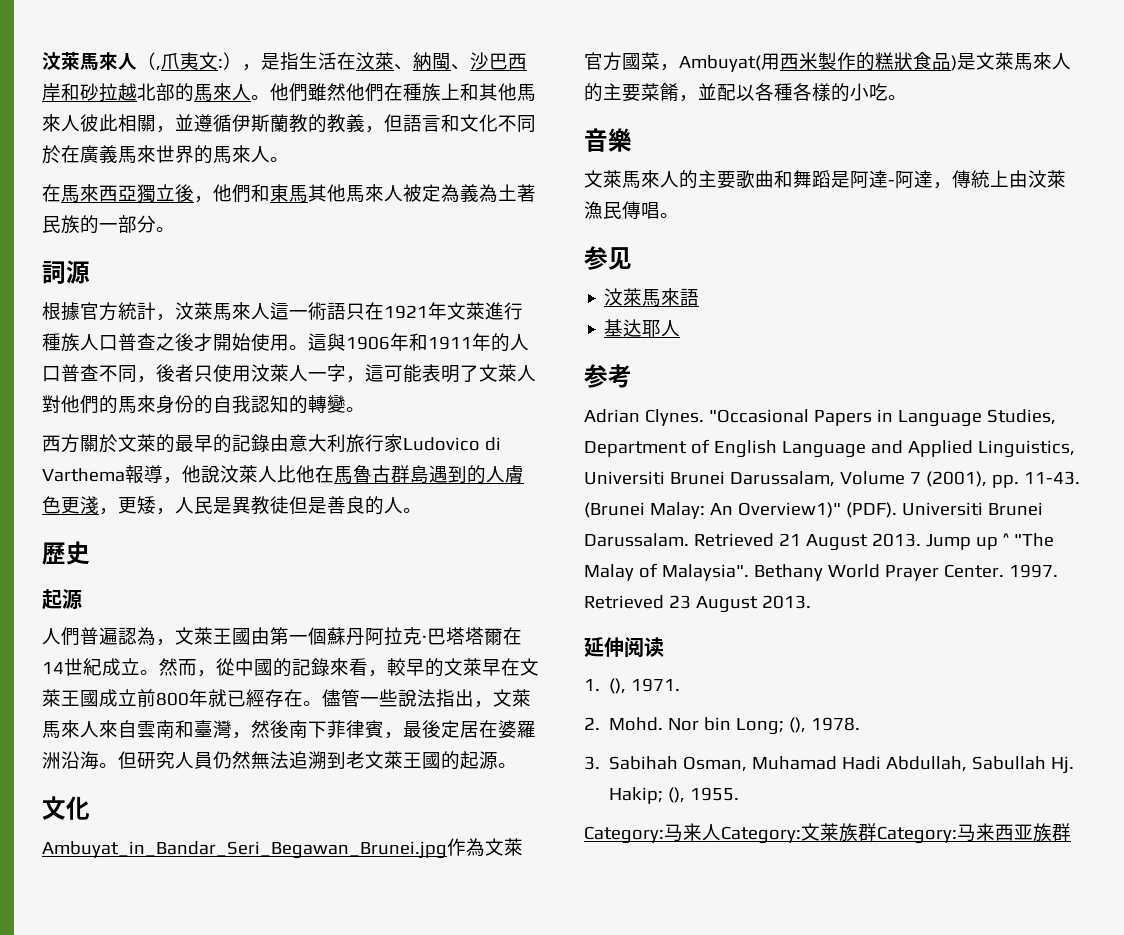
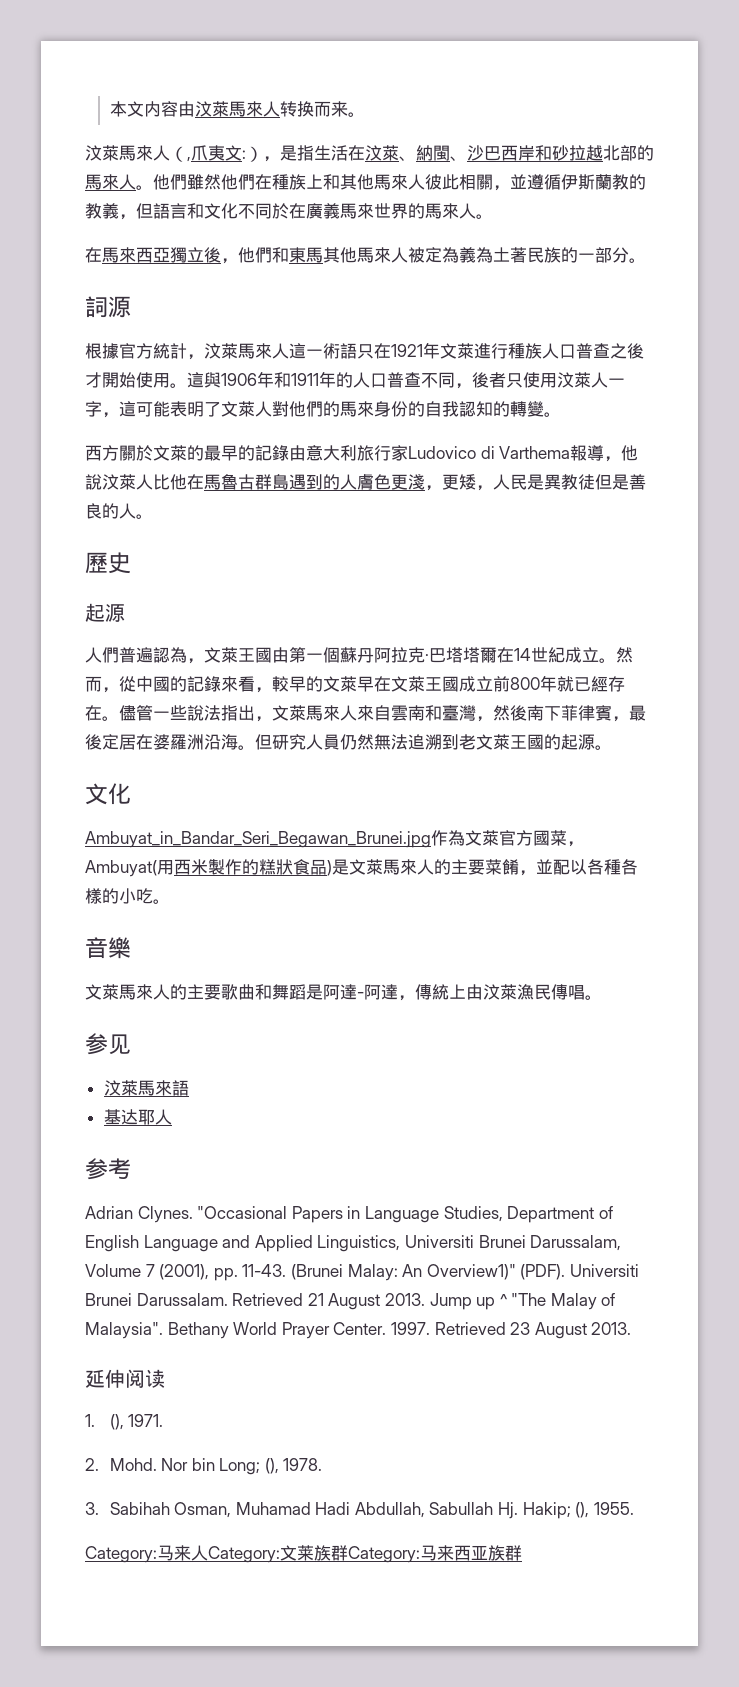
+ 本文内容由汶萊馬來人转换而来。

